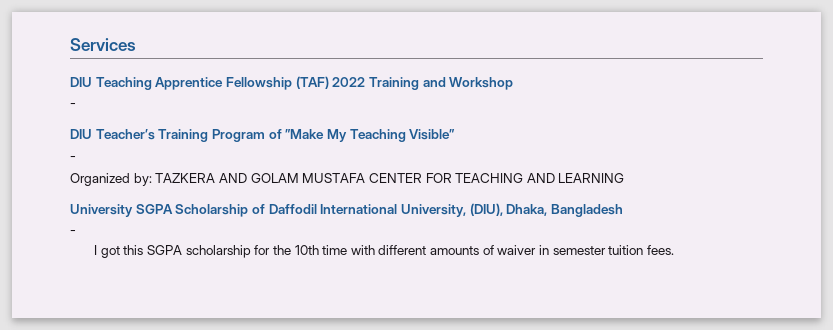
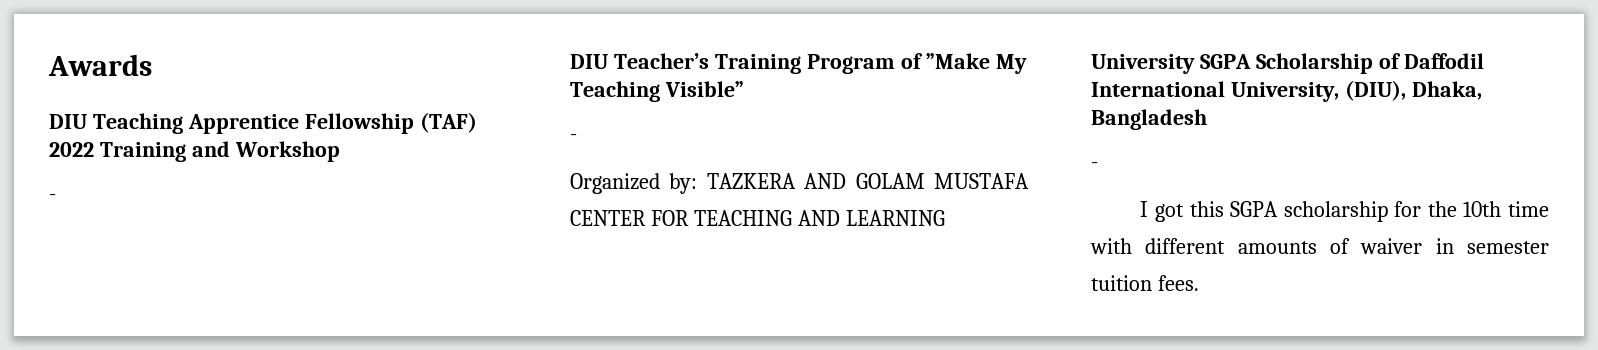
- Services
+ Awards

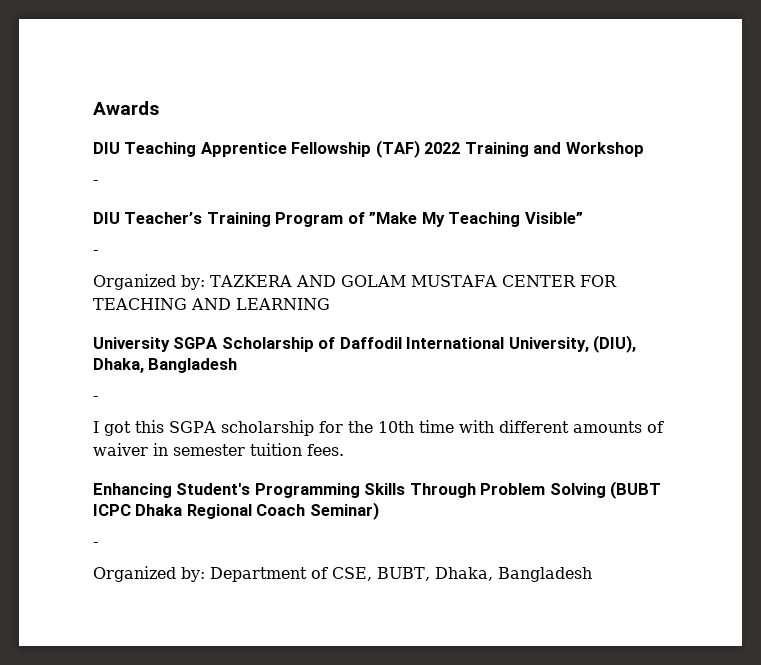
+ Enhancing Student's Programming Skills Through Problem Solving (BUBT ICPC Dhaka Regional Coach Seminar)
+ -
+ Organized by: Department of CSE, BUBT, Dhaka, Bangladesh

